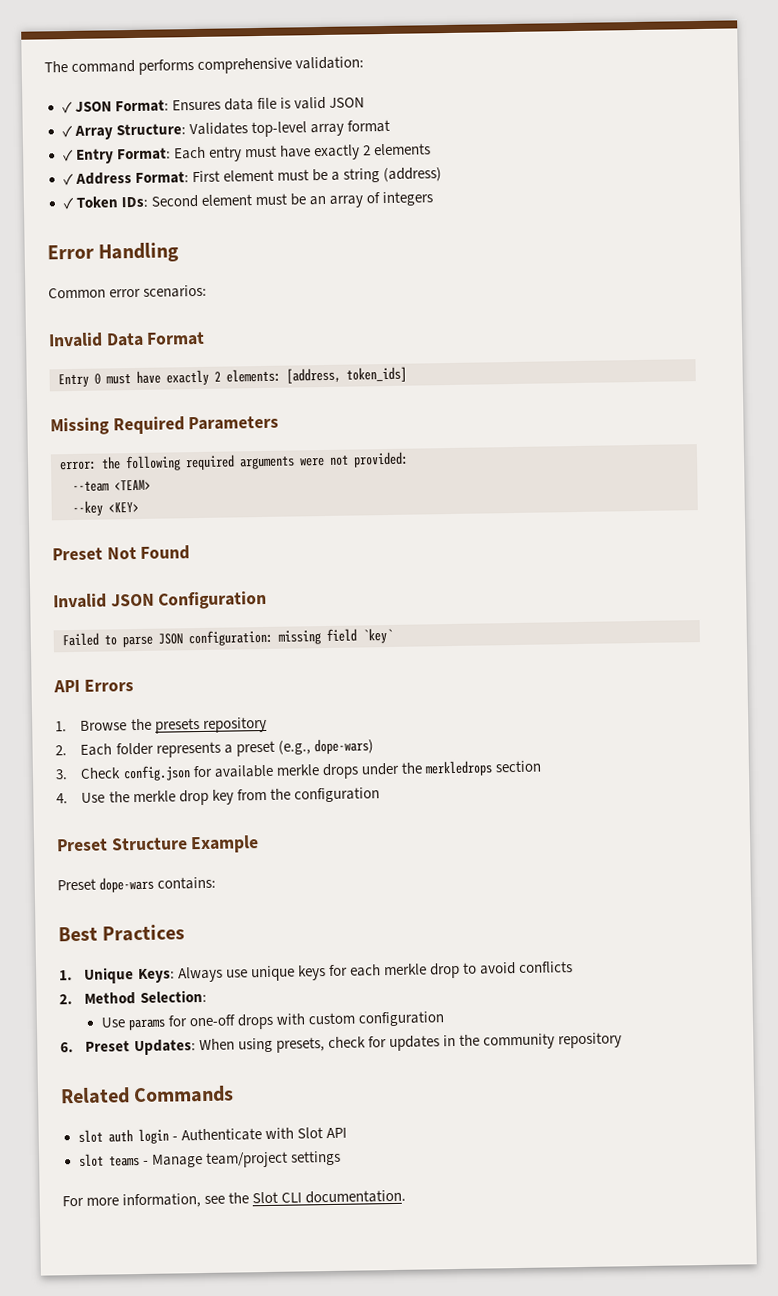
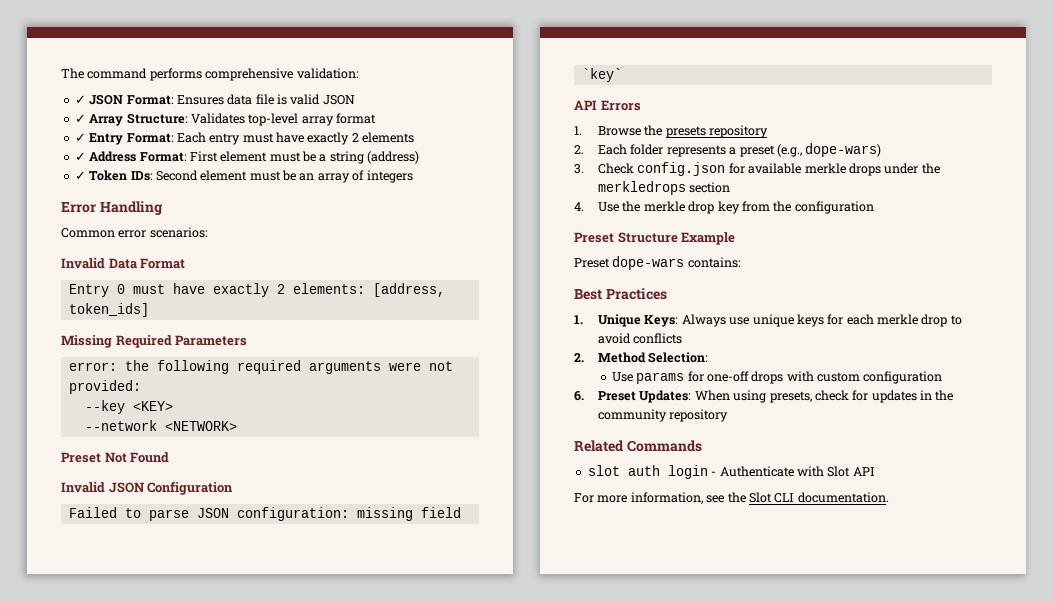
- --team <TEAM>
+ --network <NETWORK>
- slot teams - Manage team/project settings

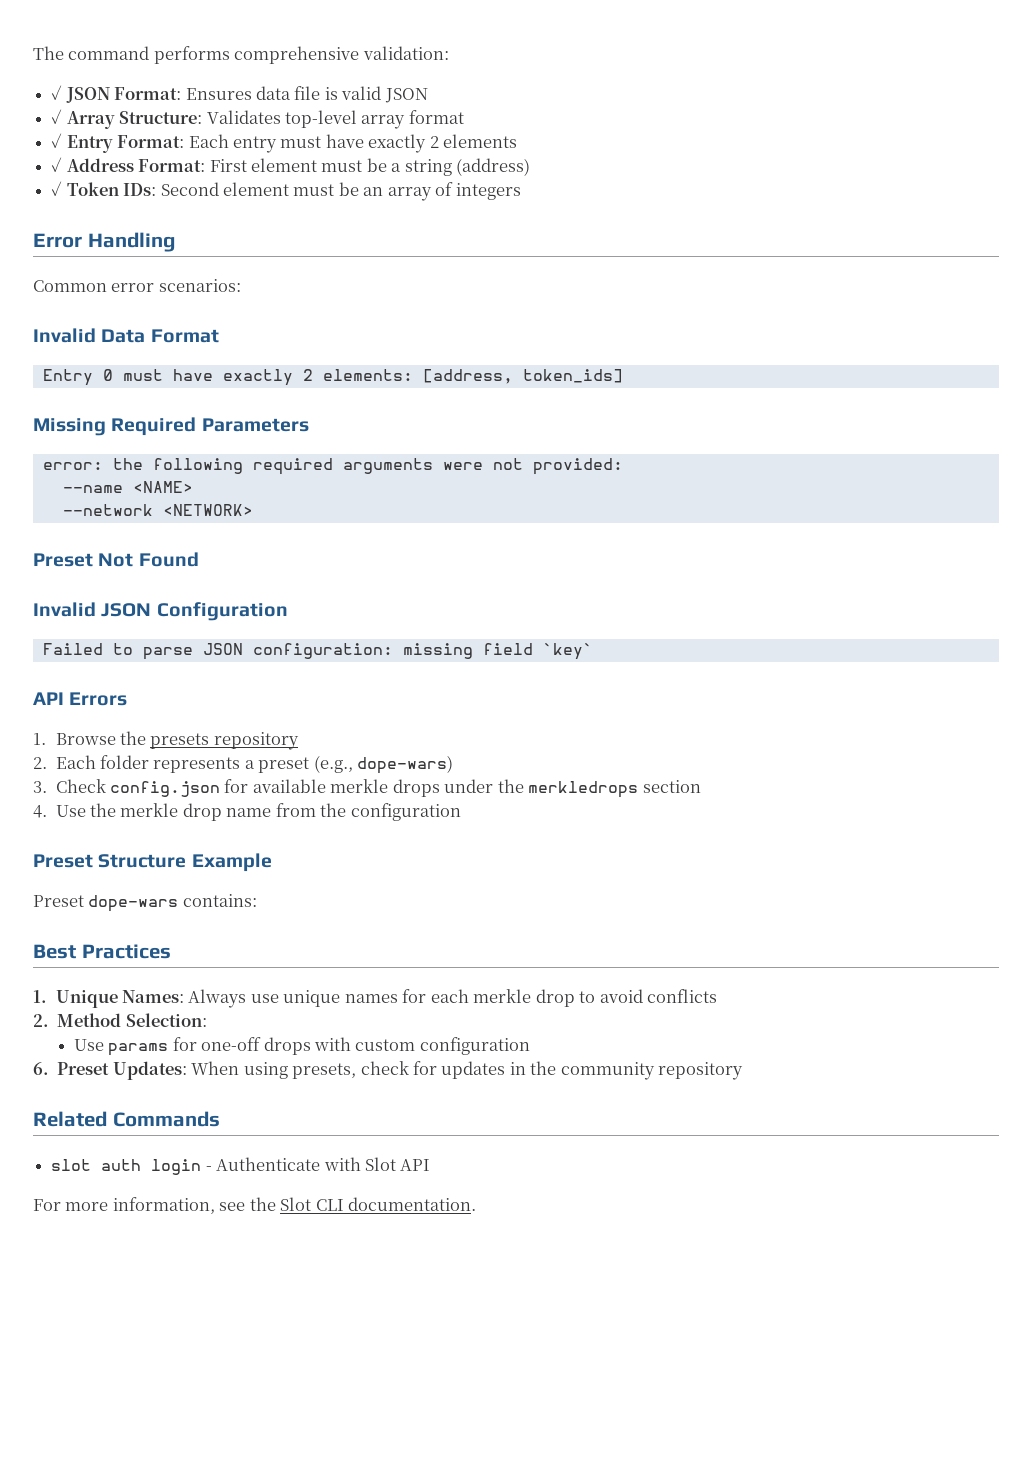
- --key <KEY>
+ --name <NAME>
- 4. Use the merkle drop key from the configuration
+ 4. Use the merkle drop name from the configuration
- 1. Unique Keys: Always use unique keys for each merkle drop to avoid conflicts
+ 1. Unique Names: Always use unique names for each merkle drop to avoid conflicts

